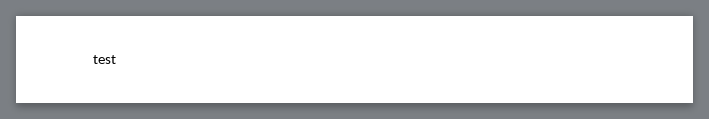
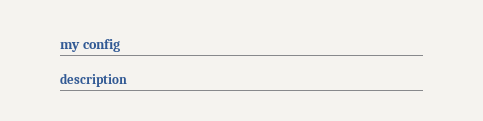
- test
+ my config
+ description

